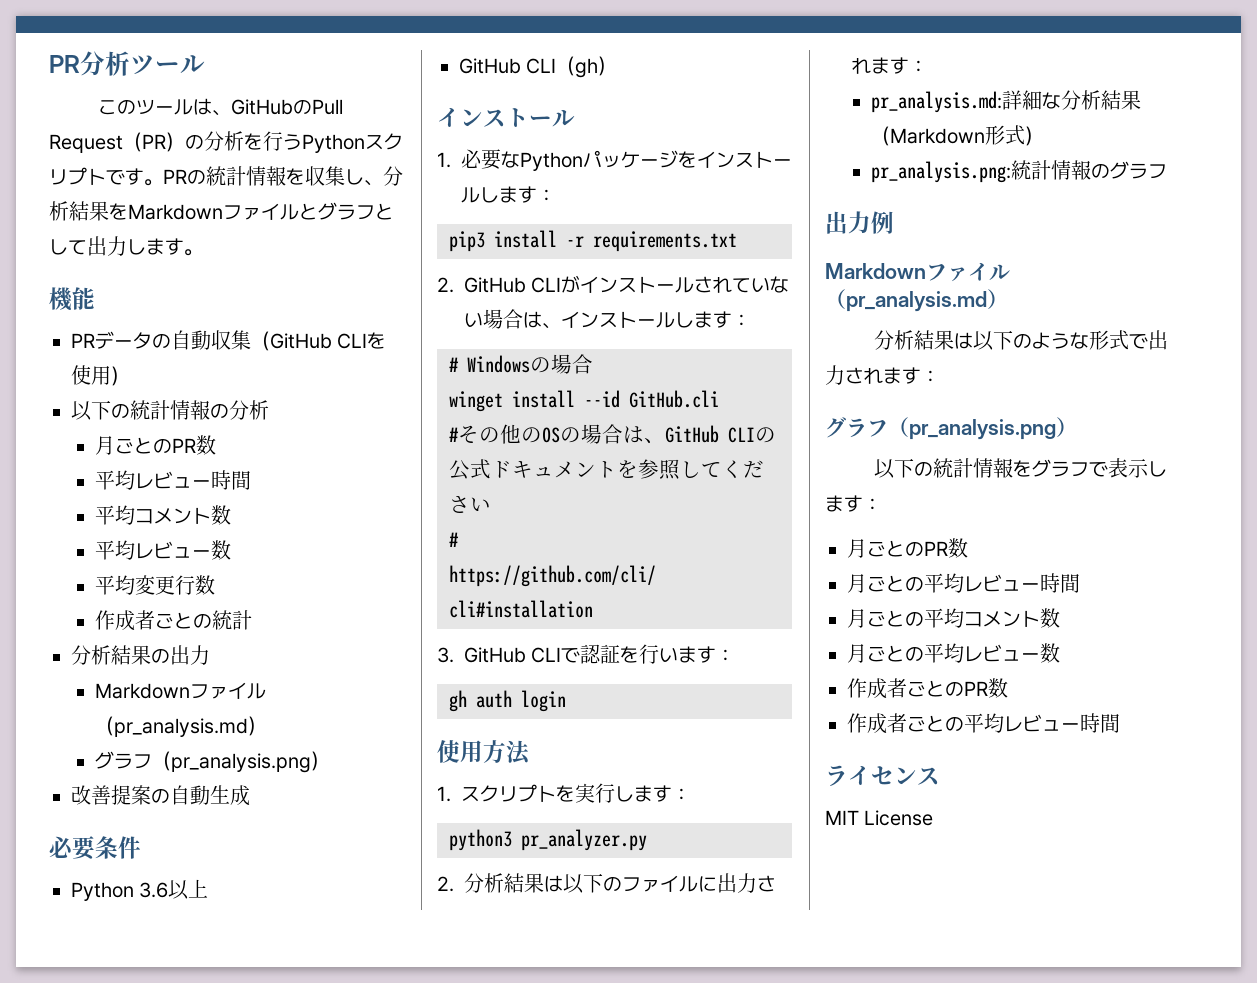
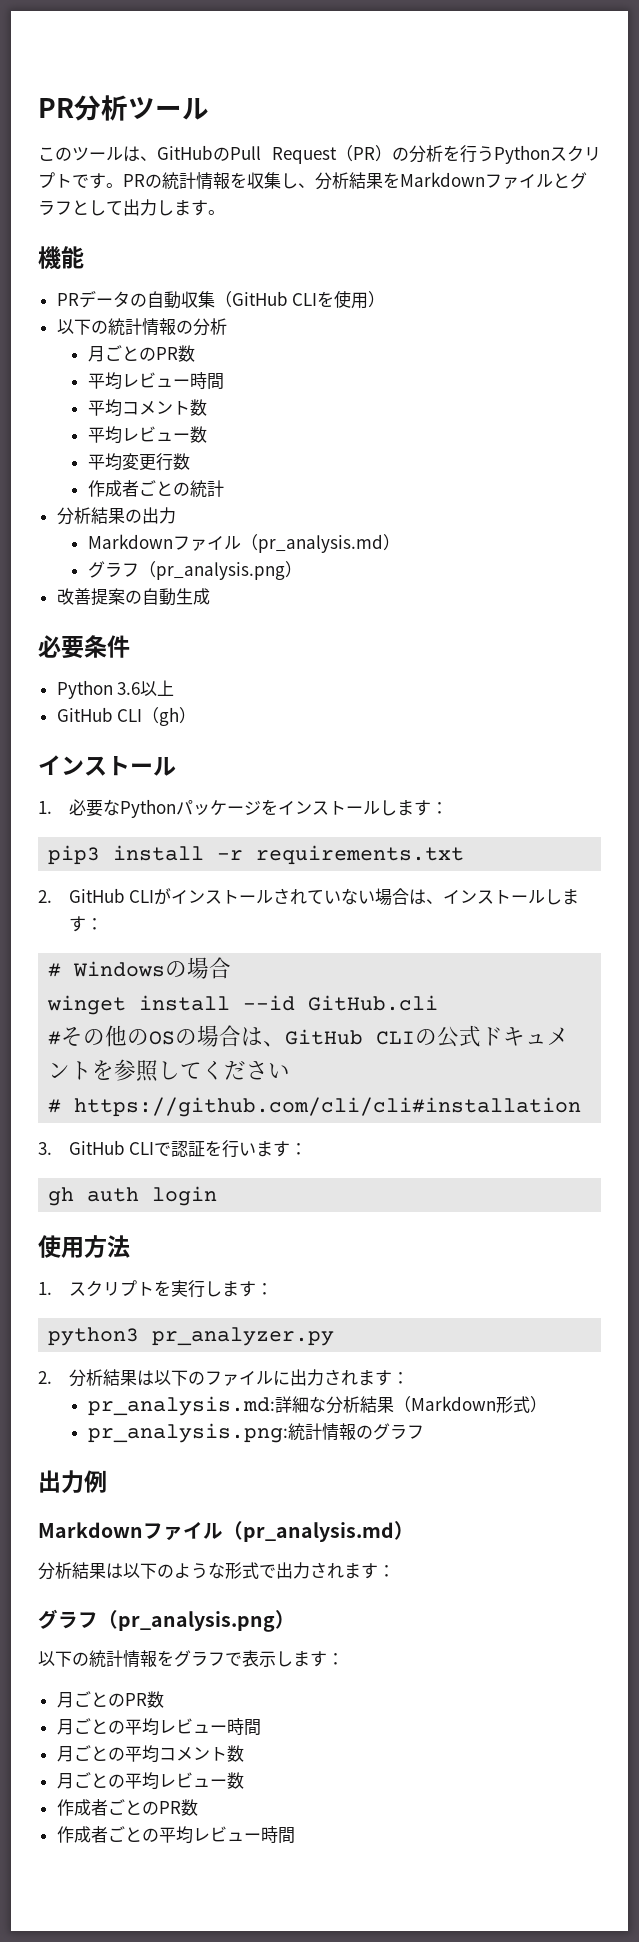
- ライセンス
- MIT License

